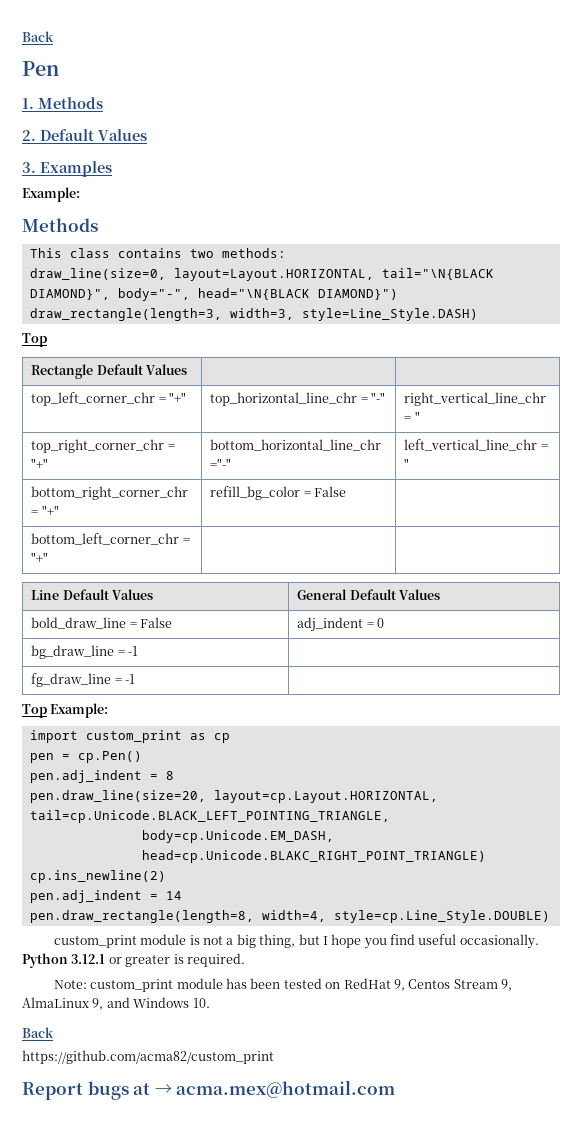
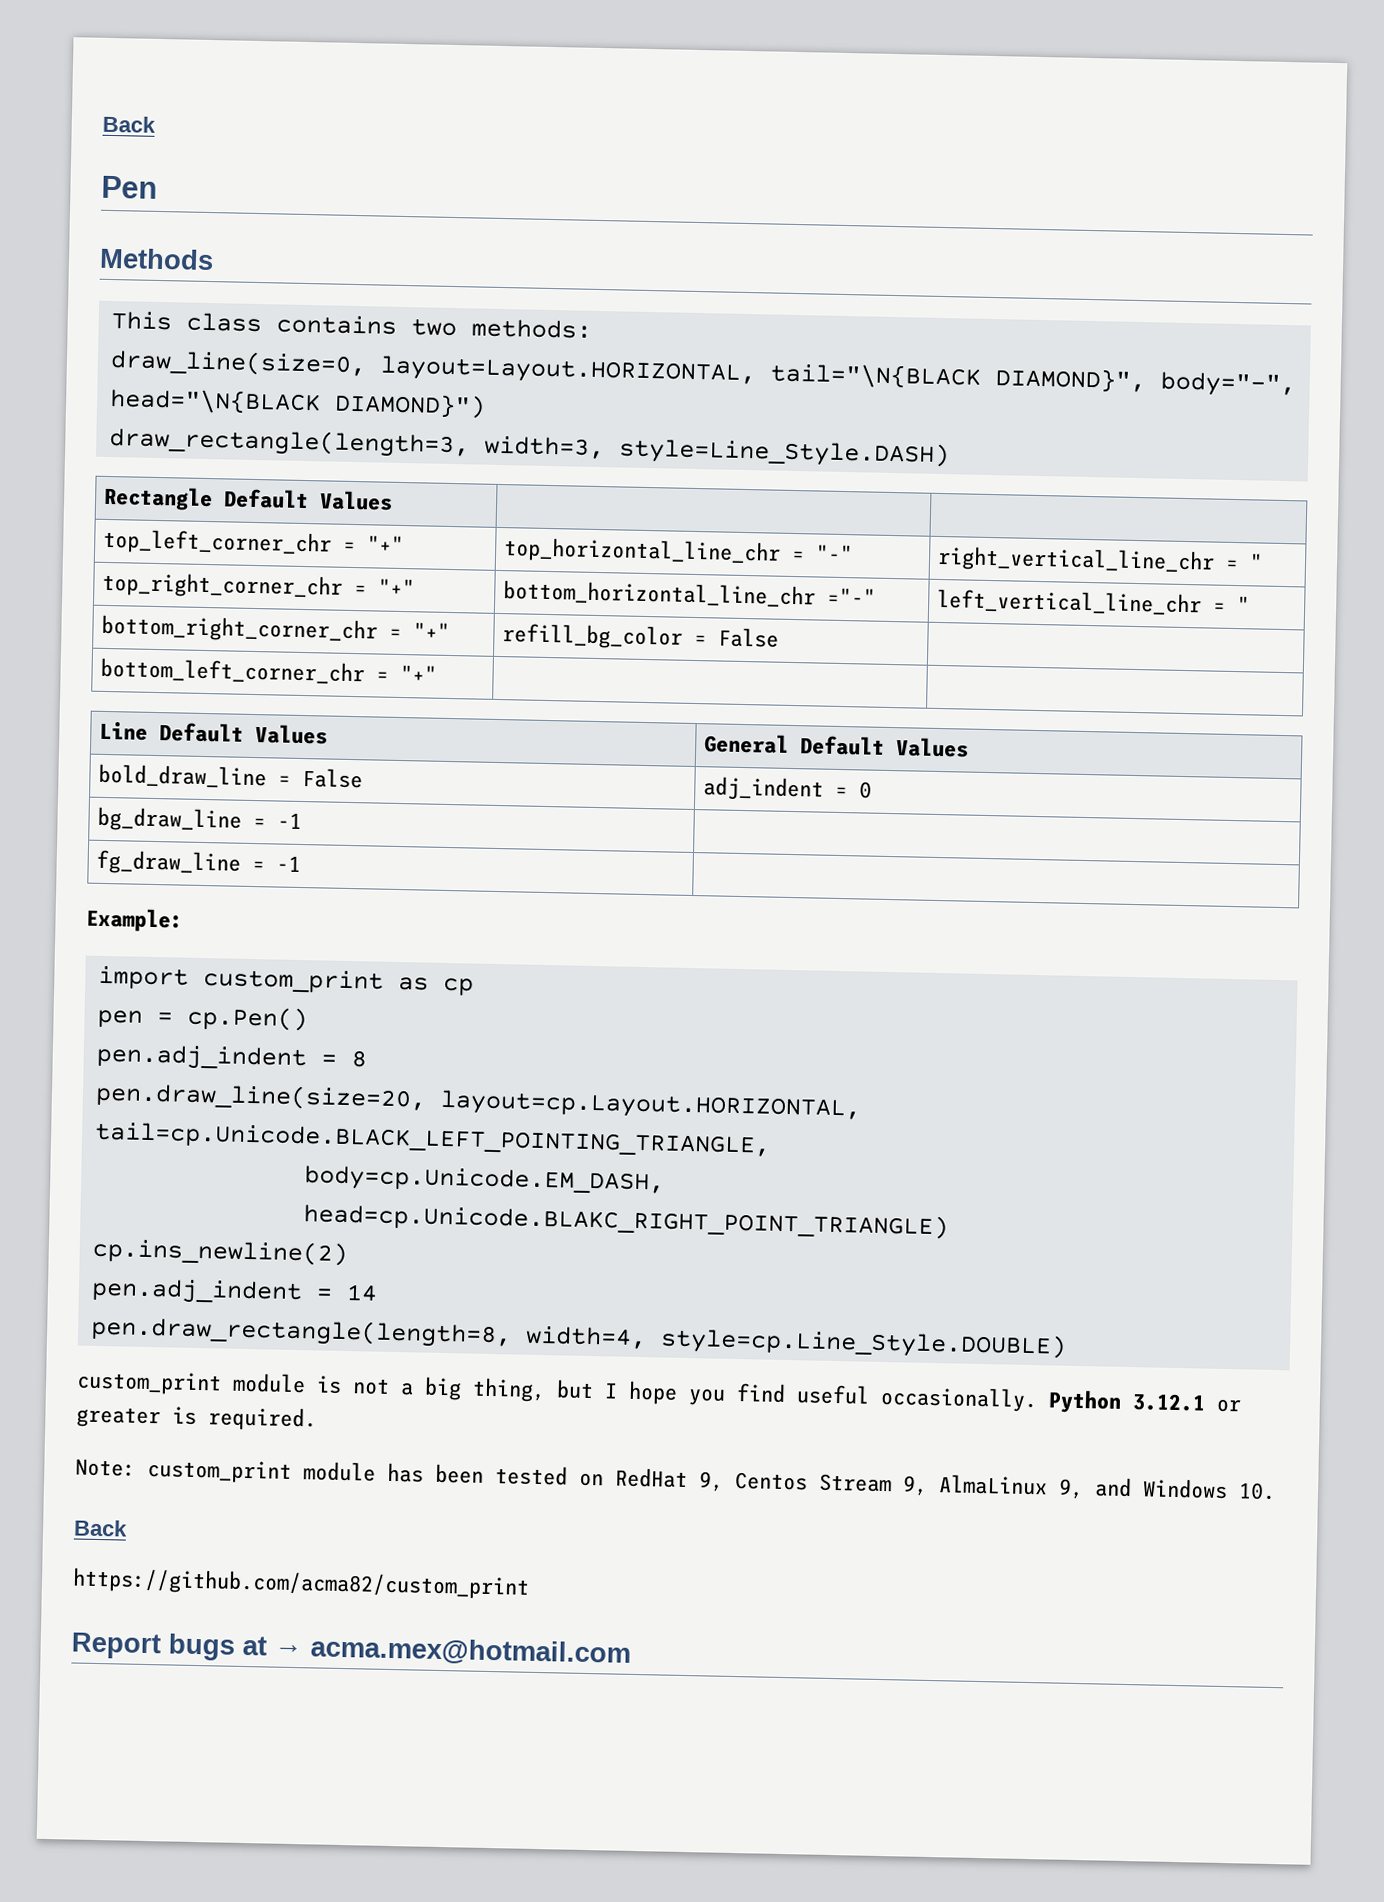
- 1. Methods
- 2. Default Values
- 3. Examples
- Example:
  draw_rectangle(length=3, width=3, style=Line_Style.DASH)
- Top
- Top Example:
+ Example:

